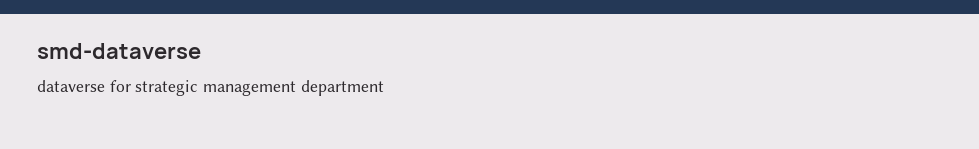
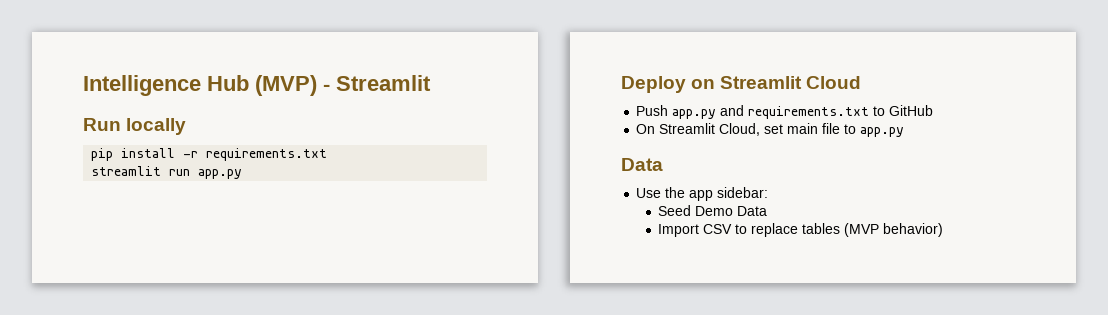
- smd-dataverse
- dataverse for strategic management department
+ Intelligence Hub (MVP) - Streamlit
+ Run locally
+ pip install -r requirements.txt
+ streamlit run app.py
+ Deploy on Streamlit Cloud
+ Push app.py and requirements.txt to GitHub
+ On Streamlit Cloud, set main file to app.py
+ Data
+ Use the app sidebar:
+ Seed Demo Data
+ Import CSV to replace tables (MVP behavior)

